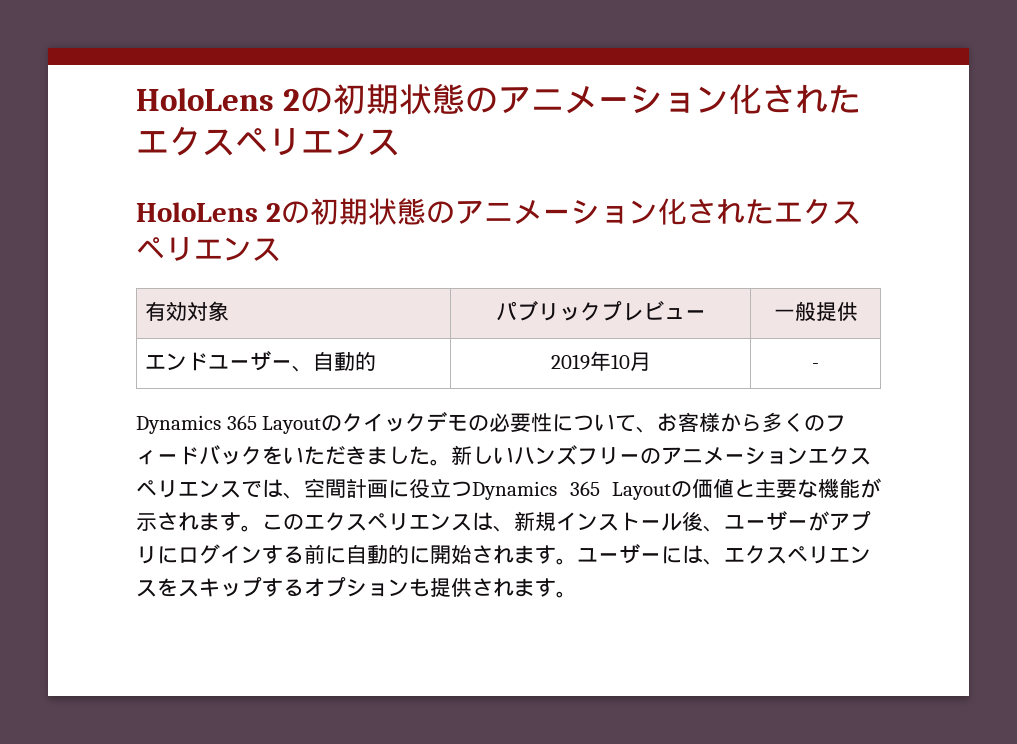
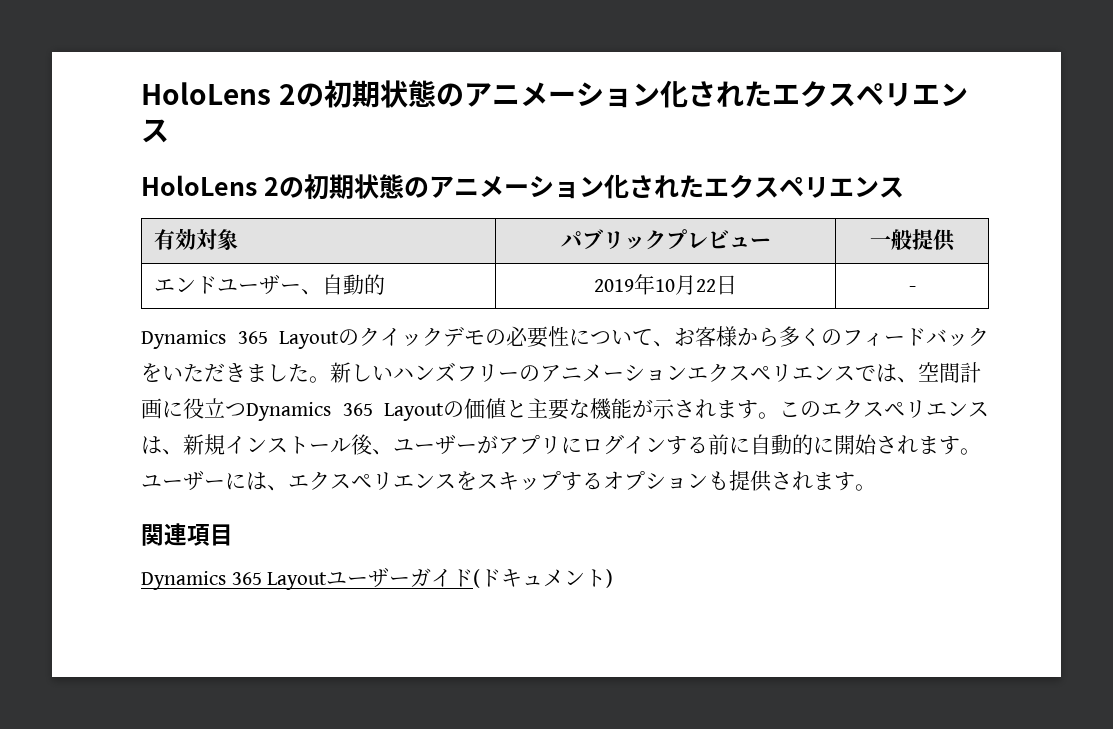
- エンドユーザー、自動的 | 2019年10月 | -
+ エンドユーザー、自動的 | 2019年10月22日 | -
+ 関連項目
+ Dynamics 365 Layoutユーザーガイド(ドキュメント)

